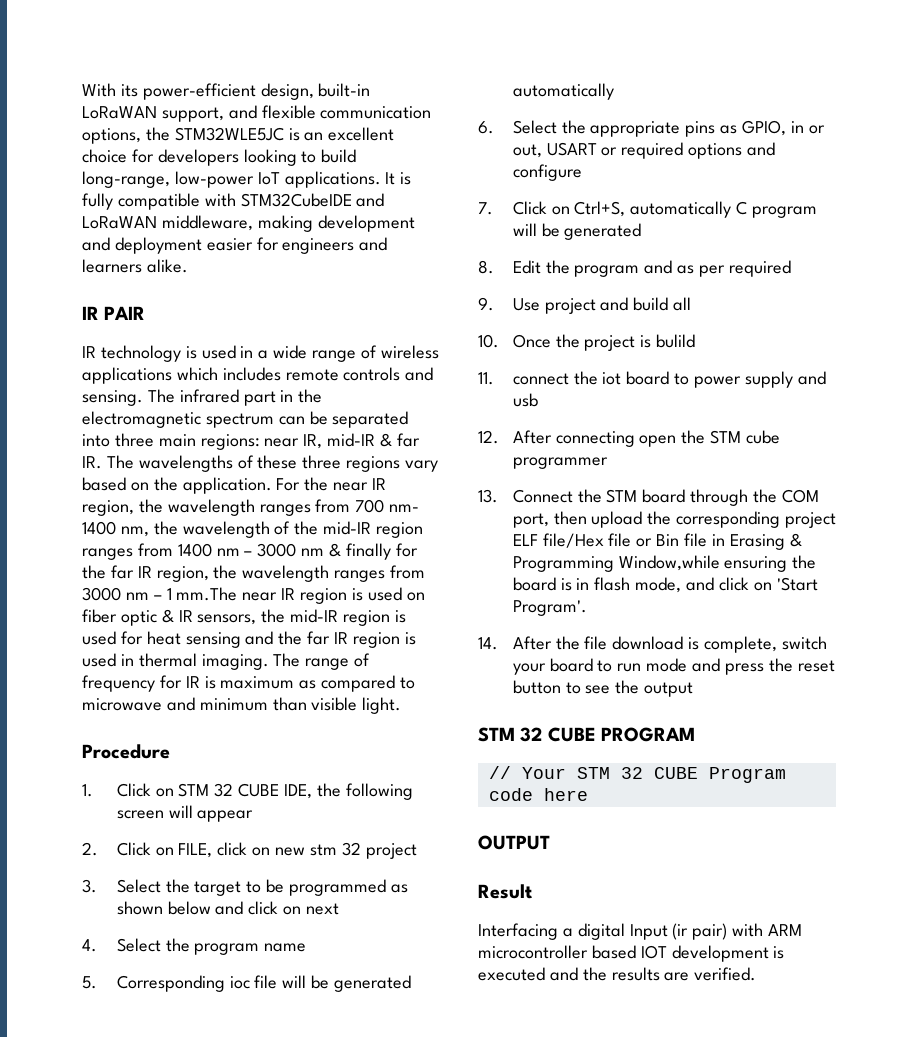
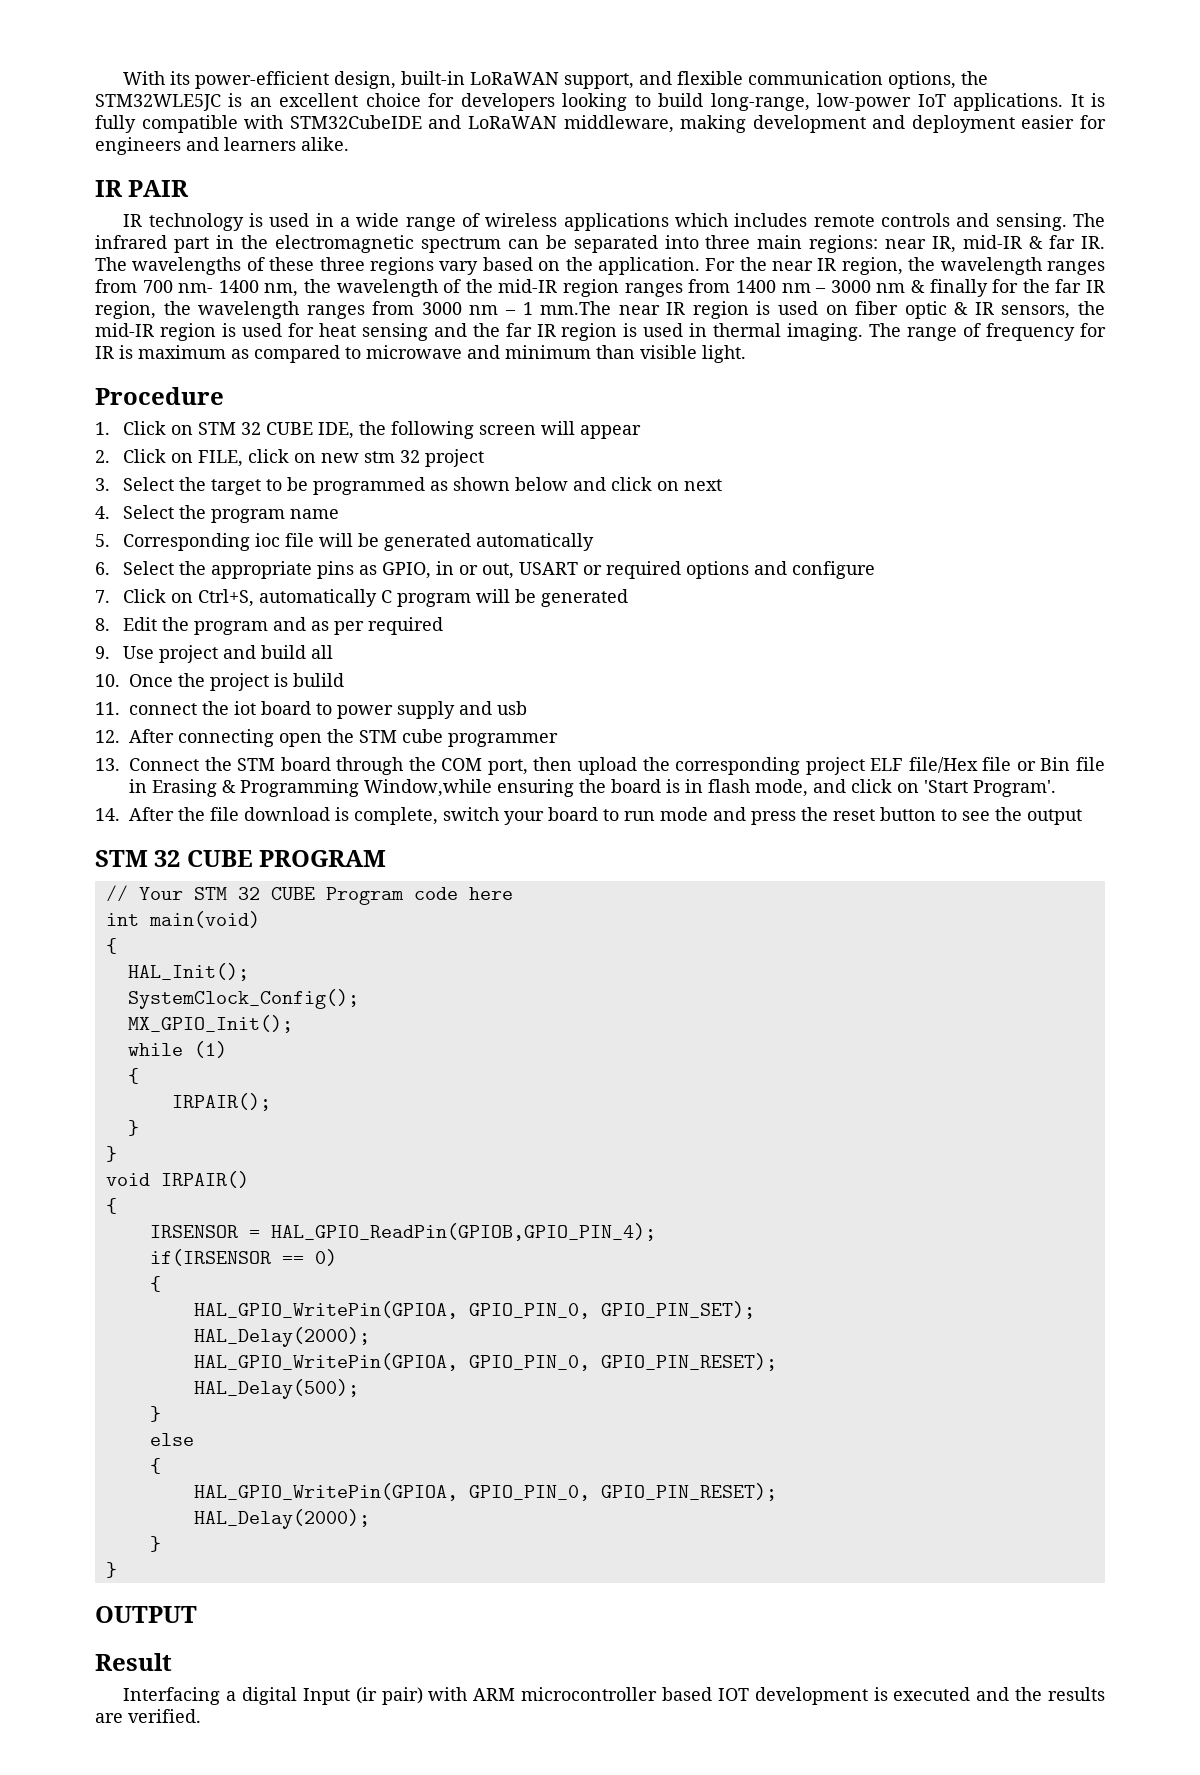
+ int main(void)
+ {
+ HAL_Init();
+ SystemClock_Config();
+ MX_GPIO_Init();
+ while (1)
+ {
+ IRPAIR();
+ }
+ }
+ void IRPAIR()
+ {
+ IRSENSOR = HAL_GPIO_ReadPin(GPIOB,GPIO_PIN_4);
+ if(IRSENSOR == 0)
+ {
+ HAL_GPIO_WritePin(GPIOA, GPIO_PIN_0, GPIO_PIN_SET);
+ HAL_Delay(2000);
+ HAL_GPIO_WritePin(GPIOA, GPIO_PIN_0, GPIO_PIN_RESET);
+ HAL_Delay(500);
+ }
+ else
+ {
+ HAL_GPIO_WritePin(GPIOA, GPIO_PIN_0, GPIO_PIN_RESET);
+ HAL_Delay(2000);
+ }
+ }

